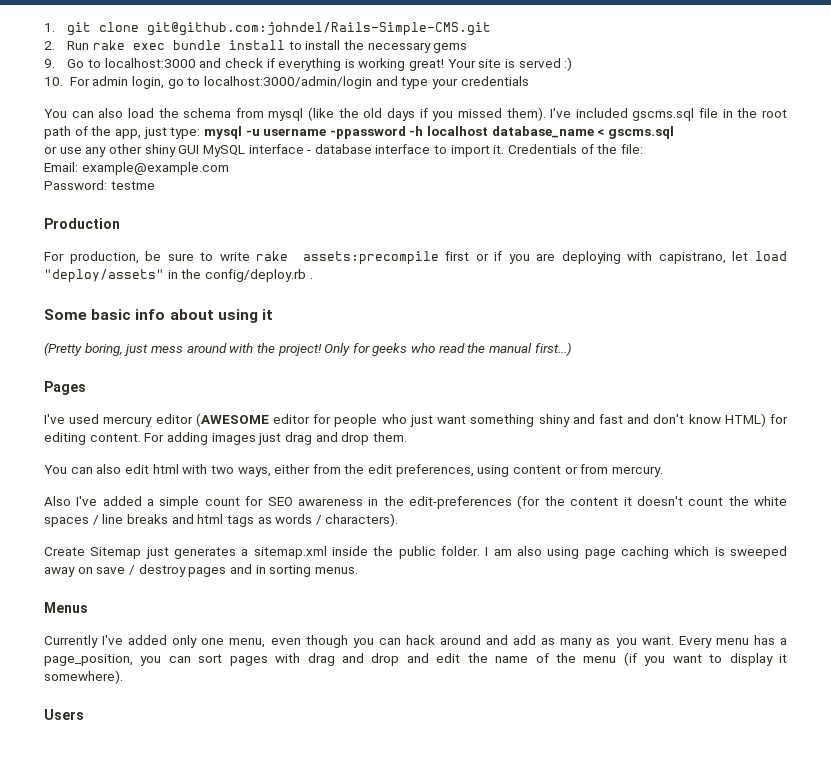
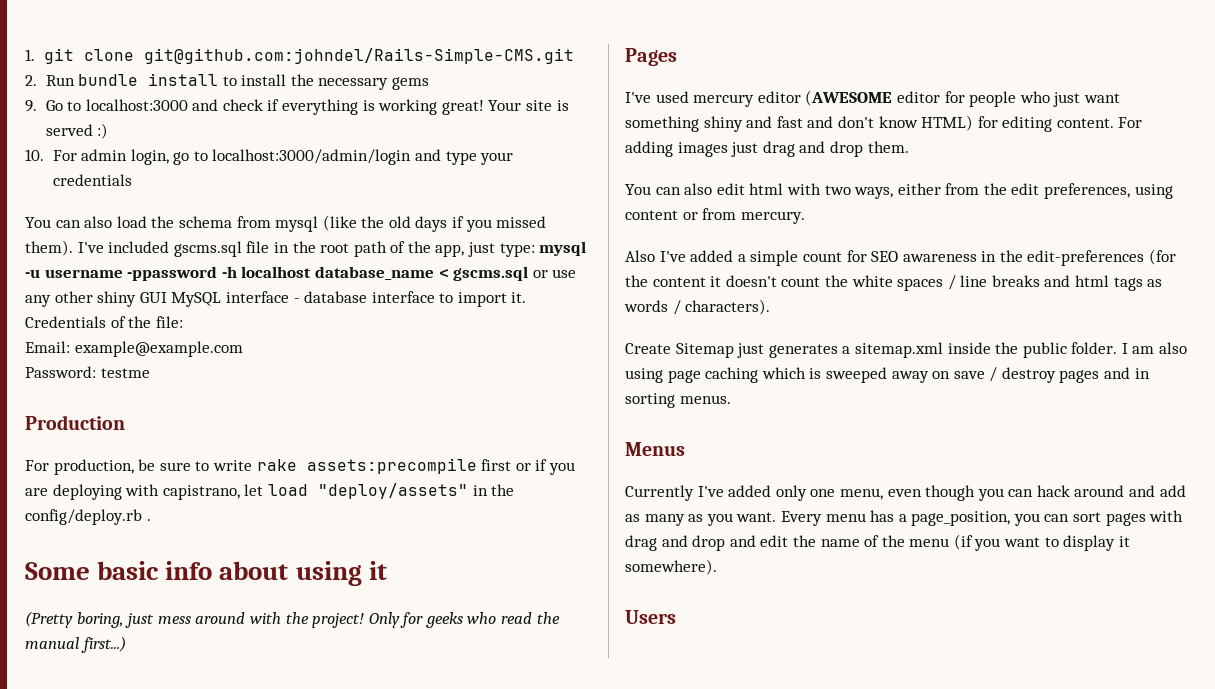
- 2. Run rake exec bundle install to install the necessary gems
+ 2. Run bundle install to install the necessary gems
- I've included gscms.sql file in the root path of the app, just type: mysql -u username -ppassword -h localhost database_name < gscms.sql
- or use any other shiny GUI MySQL interface - database interface to import it.
+ I've included gscms.sql file in the root path of the app, just type: mysql -u username -ppassword -h localhost database_name < gscms.sql or use any other shiny GUI MySQL interface - database interface to import it.

